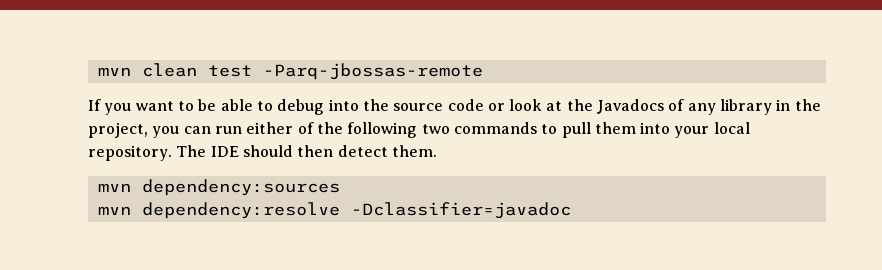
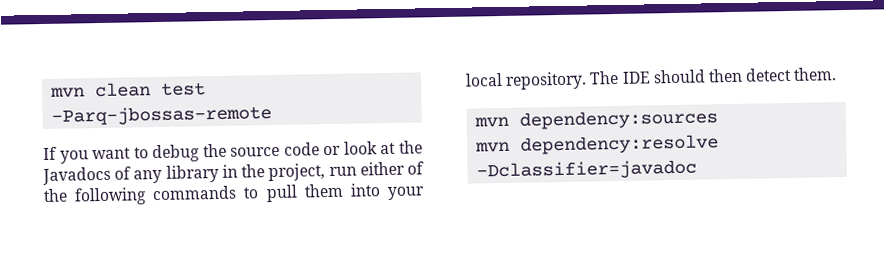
- If you want to be able to debug into the source code or look at the Javadocs of any library in the project, you can run either of the following two commands to pull them into your local repository.
+ If you want to debug the source code or look at the Javadocs of any library in the project, run either of the following commands to pull them into your local repository.

